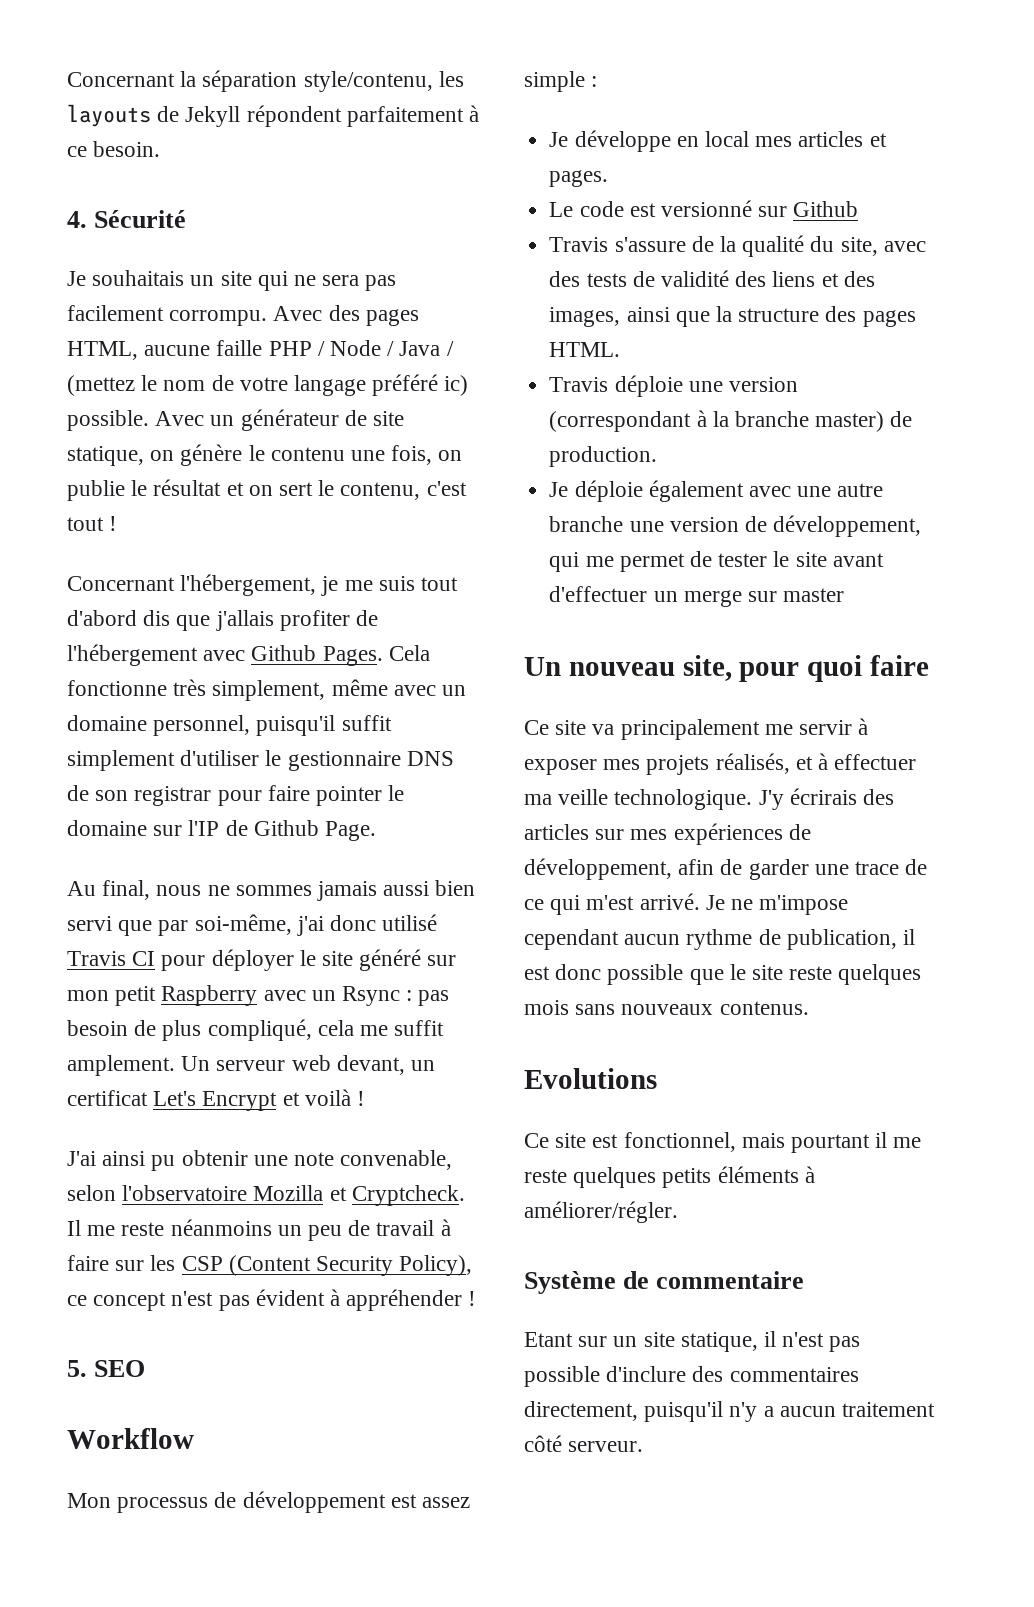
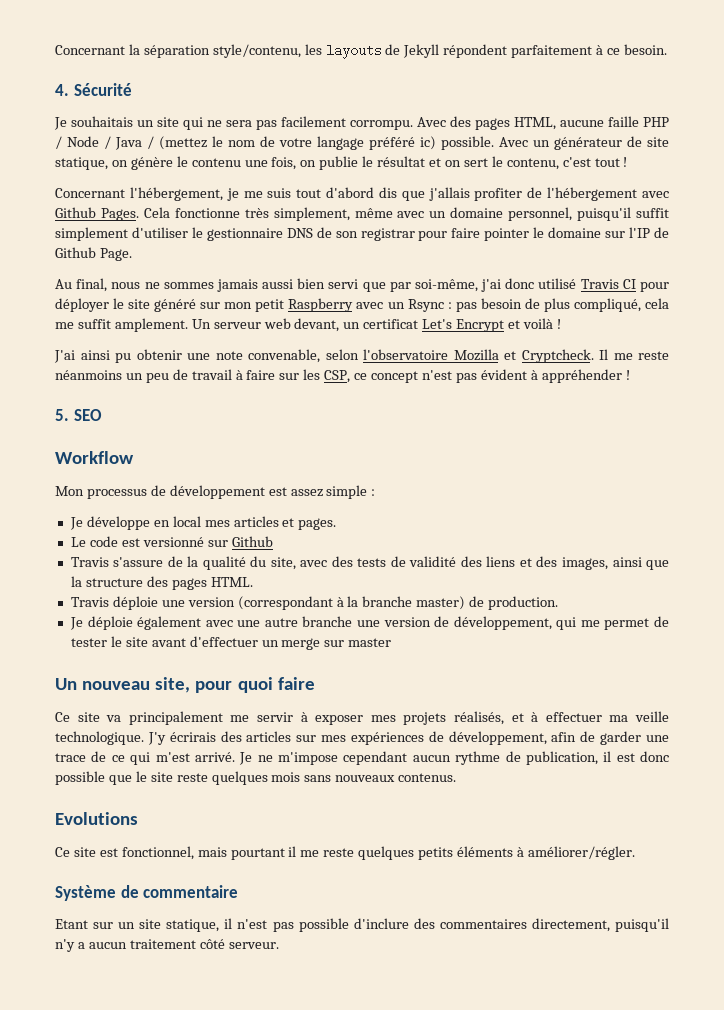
- Il me reste néanmoins un peu de travail à faire sur les CSP (Content Security Policy), ce concept n'est pas évident à appréhender !
+ Il me reste néanmoins un peu de travail à faire sur les CSP, ce concept n'est pas évident à appréhender !

